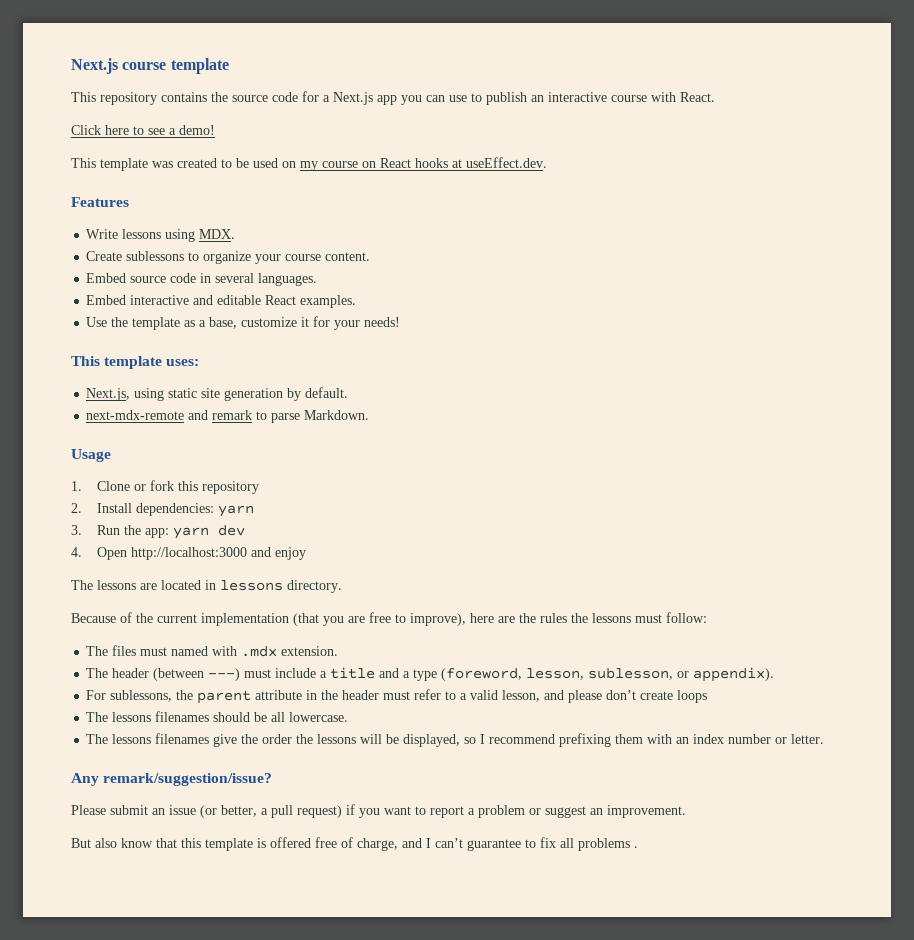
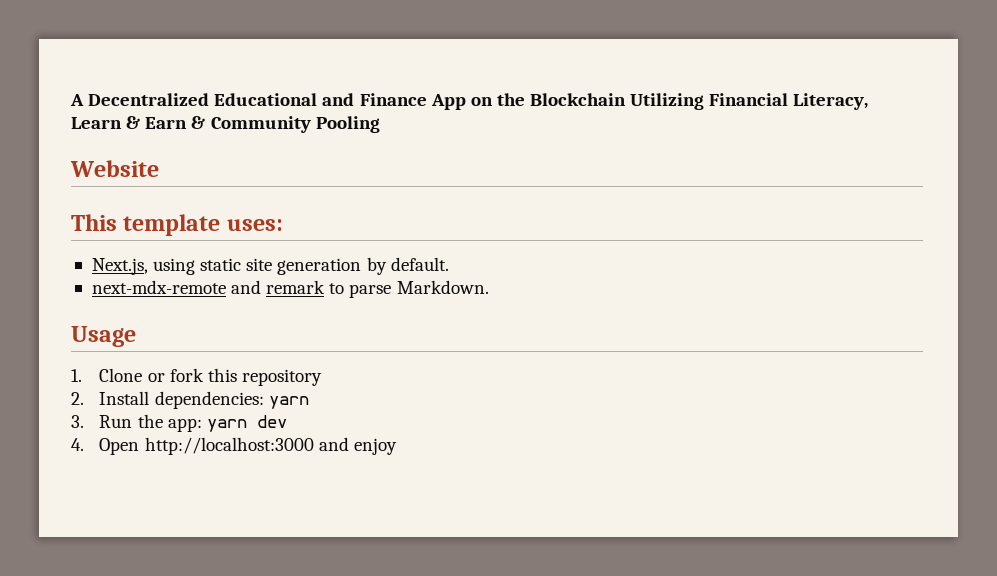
- Next.js course template
- This repository contains the source code for a Next.js app you can use to publish an interactive course with React.
- Click here to see a demo!
- This template was created to be used on my course on React hooks at useEffect.dev.
- Features
- Write lessons using MDX.
- Create sublessons to organize your course content.
- Embed source code in several languages.
- Embed interactive and editable React examples.
- Use the template as a base, customize it for your needs!
+ A Decentralized Educational and Finance App on the Blockchain Utilizing Financial Literacy, Learn & Earn & Community Pooling
+ Website
- The lessons are located in lessons directory.
- Because of the current implementation (that you are free to improve), here are the rules the lessons must follow:
- The files must named with .mdx extension.
- The header (between ---) must include a title and a type (foreword, lesson, sublesson, or appendix).
- For sublessons, the parent attribute in the header must refer to a valid lesson, and please don’t create loops
- The lessons filenames should be all lowercase.
- The lessons filenames give the order the lessons will be displayed, so I recommend prefixing them with an index number or letter.
- Any remark/suggestion/issue?
- Please submit an issue (or better, a pull request) if you want to report a problem or suggest an improvement.
- But also know that this template is offered free of charge, and I can’t guarantee to fix all problems .

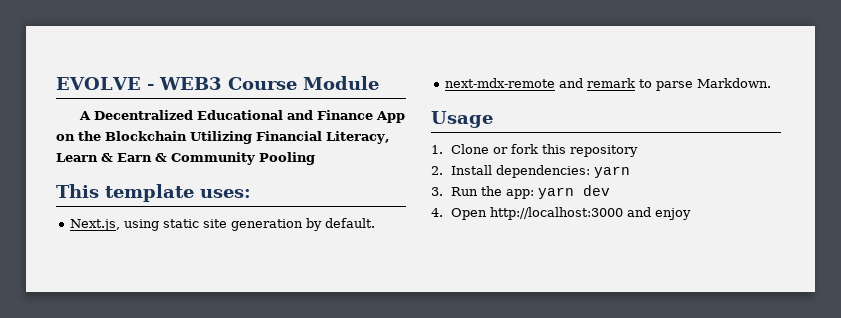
+ EVOLVE - WEB3 Course Module
- Website

